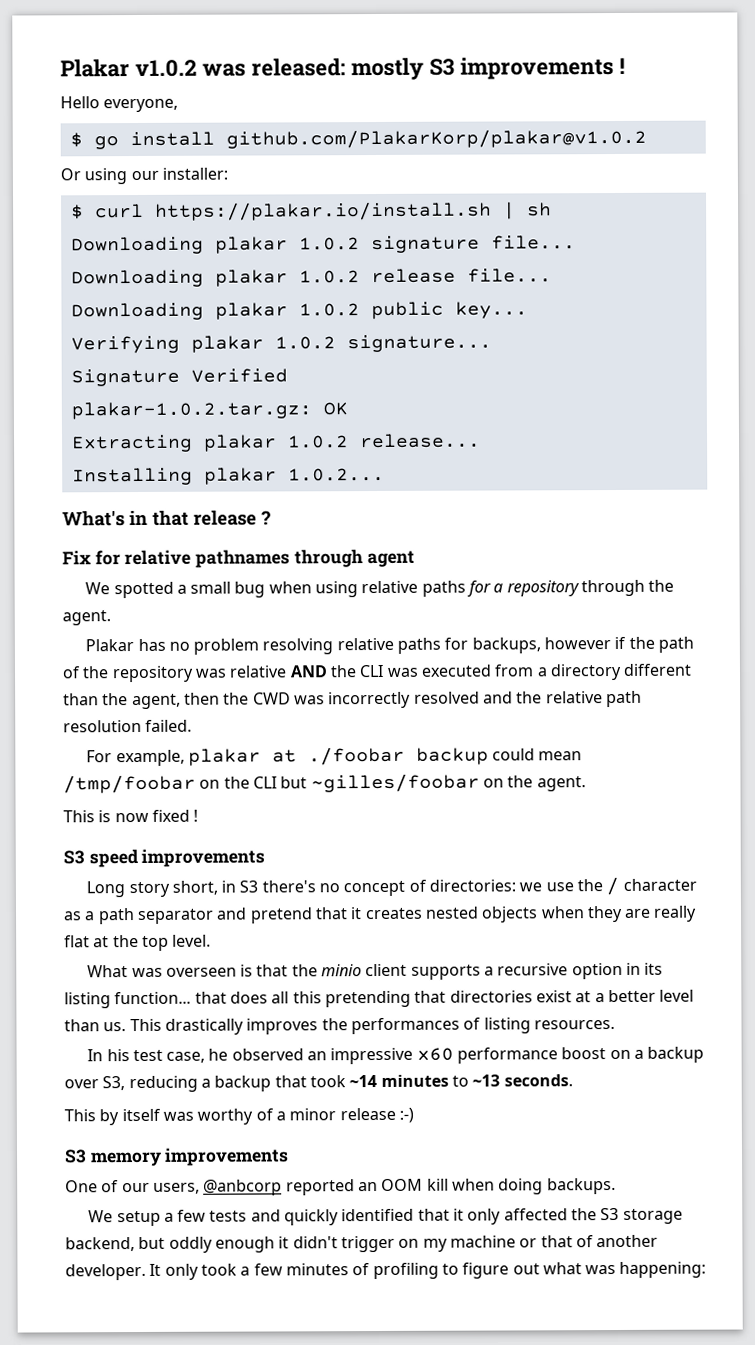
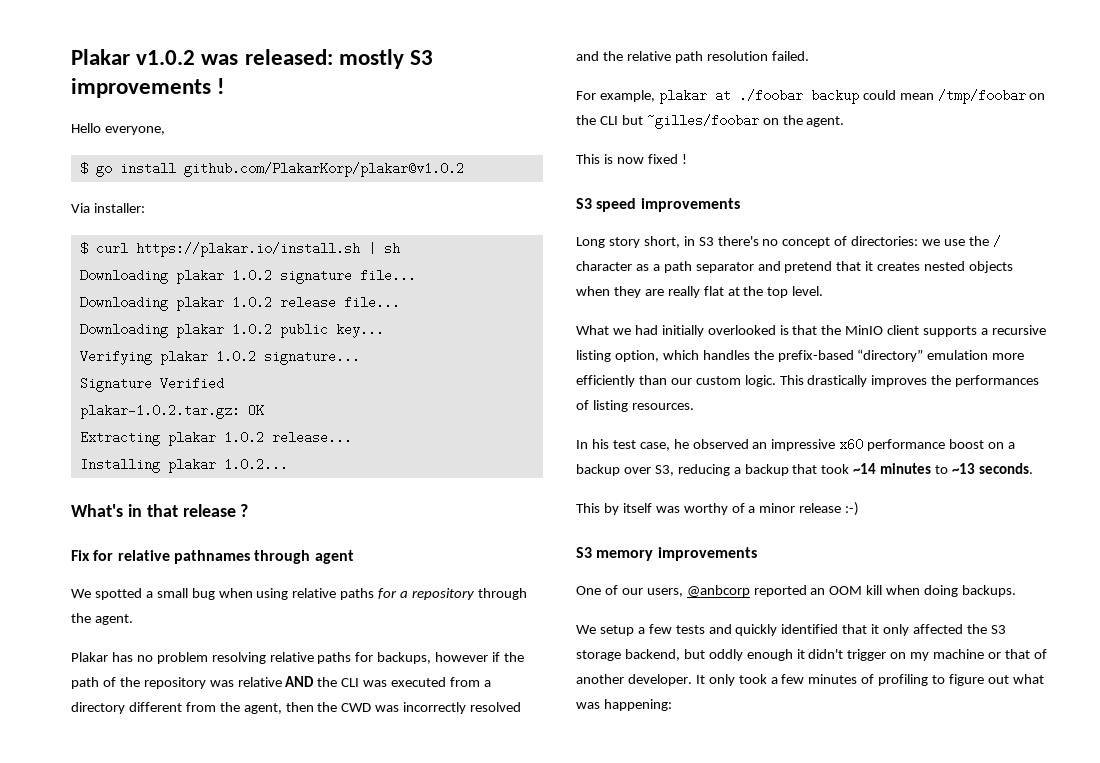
- Or using our installer:
+ Via installer:
- Plakar has no problem resolving relative paths for backups, however if the path of the repository was relative AND the CLI was executed from a directory different than the agent, then the CWD was incorrectly resolved and the relative path resolution failed.
+ Plakar has no problem resolving relative paths for backups, however if the path of the repository was relative AND the CLI was executed from a directory different from the agent, then the CWD was incorrectly resolved and the relative path resolution failed.
- What was overseen is that the minio client supports a recursive option in its listing function... that does all this pretending that directories exist at a better level than us.
+ What we had initially overlooked is that the MinIO client supports a recursive listing option, which handles the prefix-based “directory” emulation more efficiently than our custom logic.

